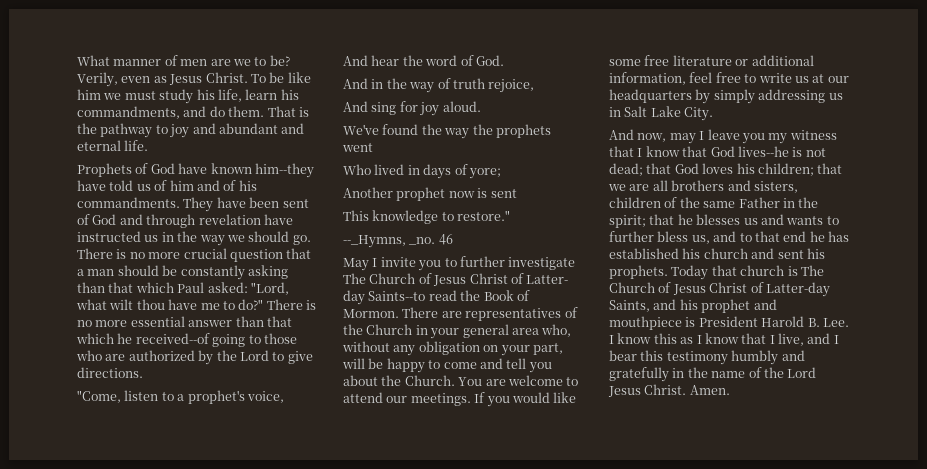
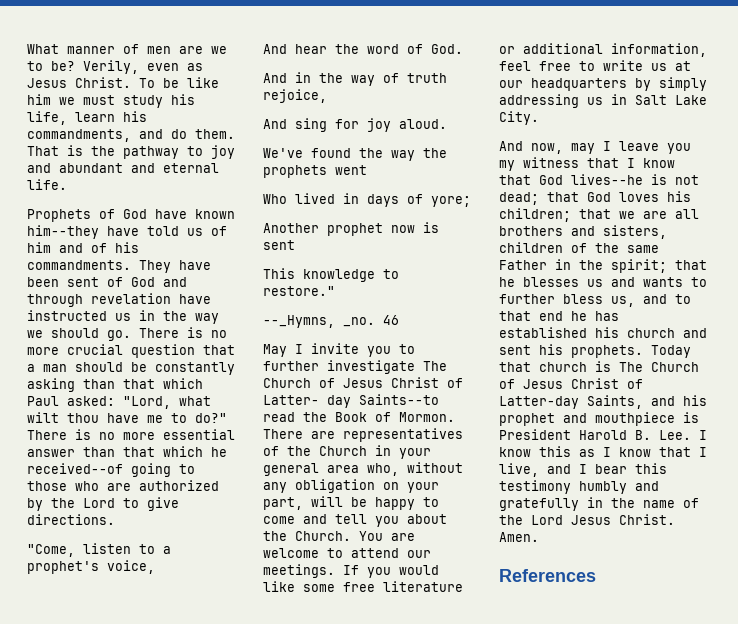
+ References

